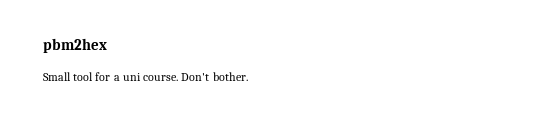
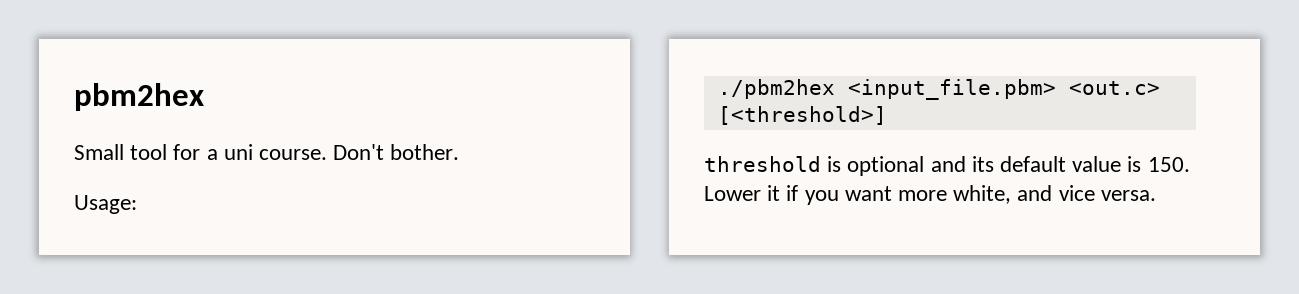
+ Usage:
+ ./pbm2hex <input_file.pbm> <out.c> [<threshold>]
+ threshold is optional and its default value is 150. Lower it if you want more white, and vice versa.

